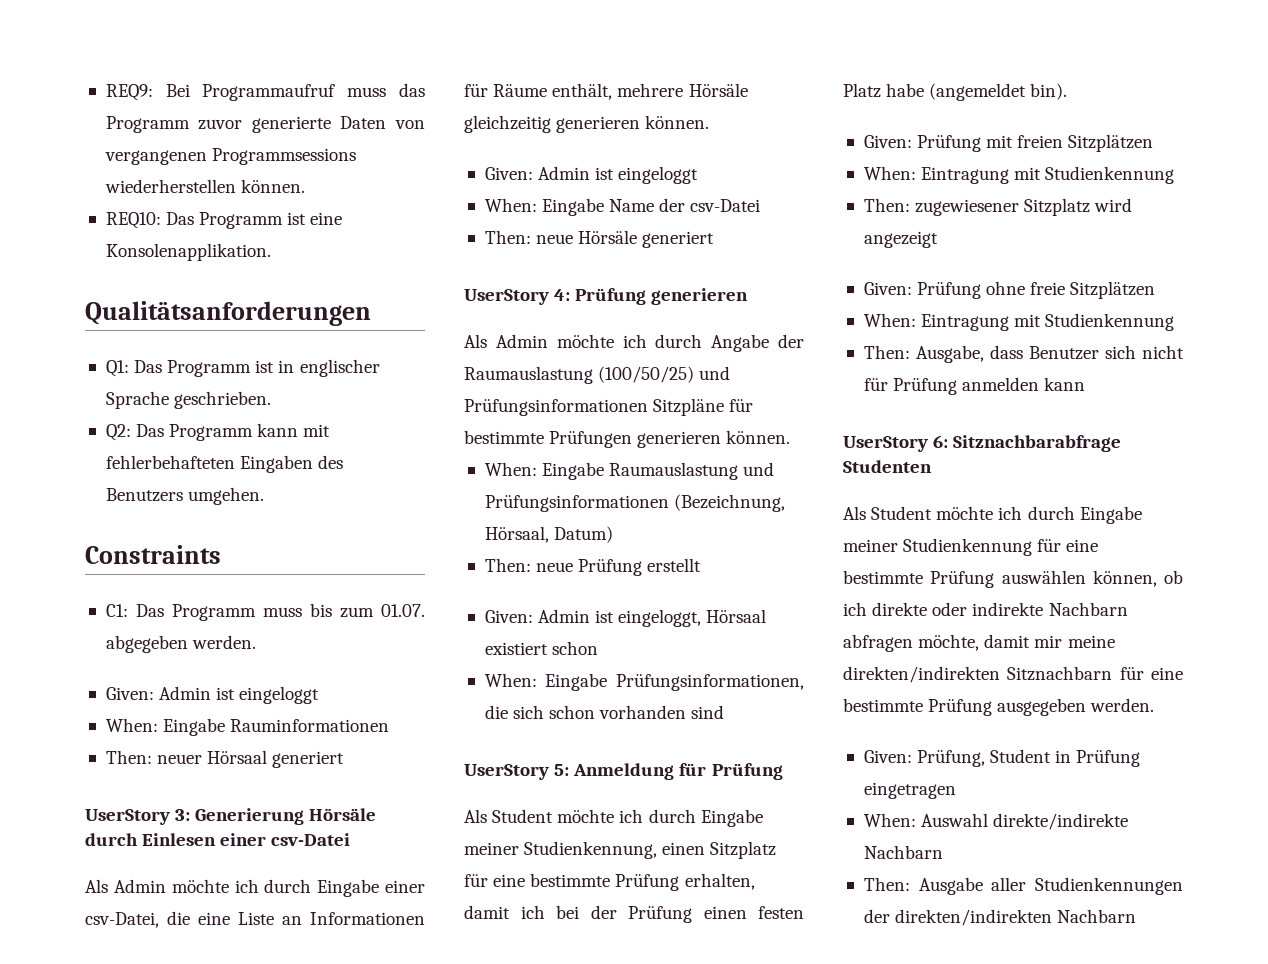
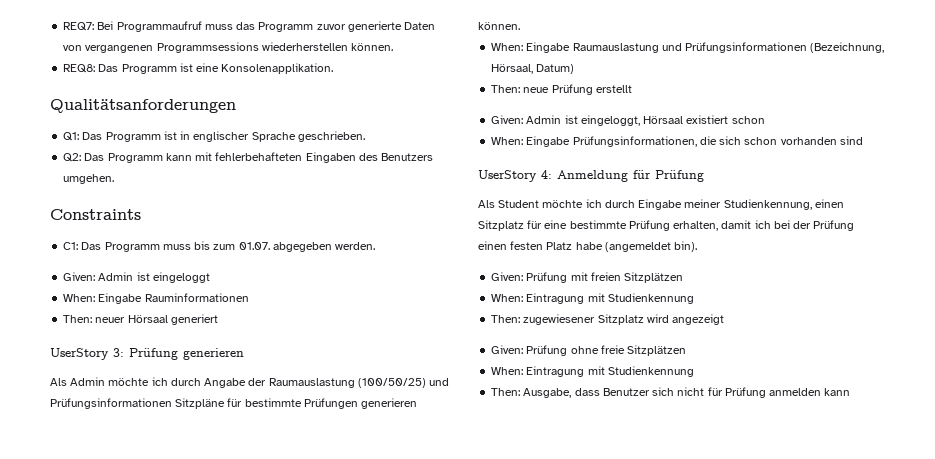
- REQ9: Bei Programmaufruf muss das Programm zuvor generierte Daten von vergangenen Programmsessions wiederherstellen können.
+ REQ7: Bei Programmaufruf muss das Programm zuvor generierte Daten von vergangenen Programmsessions wiederherstellen können.
- REQ10: Das Programm ist eine Konsolenapplikation.
+ REQ8: Das Programm ist eine Konsolenapplikation.
- UserStory 3: Generierung Hörsäle durch Einlesen einer csv-Datei
- Als Admin möchte ich durch Eingabe einer csv-Datei, die eine Liste an Informationen für Räume enthält, mehrere Hörsäle gleichzeitig generieren können.
- Given: Admin ist eingeloggt
- When: Eingabe Name der csv-Datei
- Then: neue Hörsäle generiert
- UserStory 4: Prüfung generieren
+ UserStory 3: Prüfung generieren
- UserStory 5: Anmeldung für Prüfung
+ UserStory 4: Anmeldung für Prüfung
- UserStory 6: Sitznachbarabfrage Studenten
- Als Student möchte ich durch Eingabe meiner Studienkennung für eine bestimmte Prüfung auswählen können, ob ich direkte oder indirekte Nachbarn abfragen möchte, damit mir meine direkten/indirekten Sitznachbarn für eine bestimmte Prüfung ausgegeben werden.
- Given: Prüfung, Student in Prüfung eingetragen
- When: Auswahl direkte/indirekte Nachbarn
- Then: Ausgabe aller Studienkennungen der direkten/indirekten Nachbarn

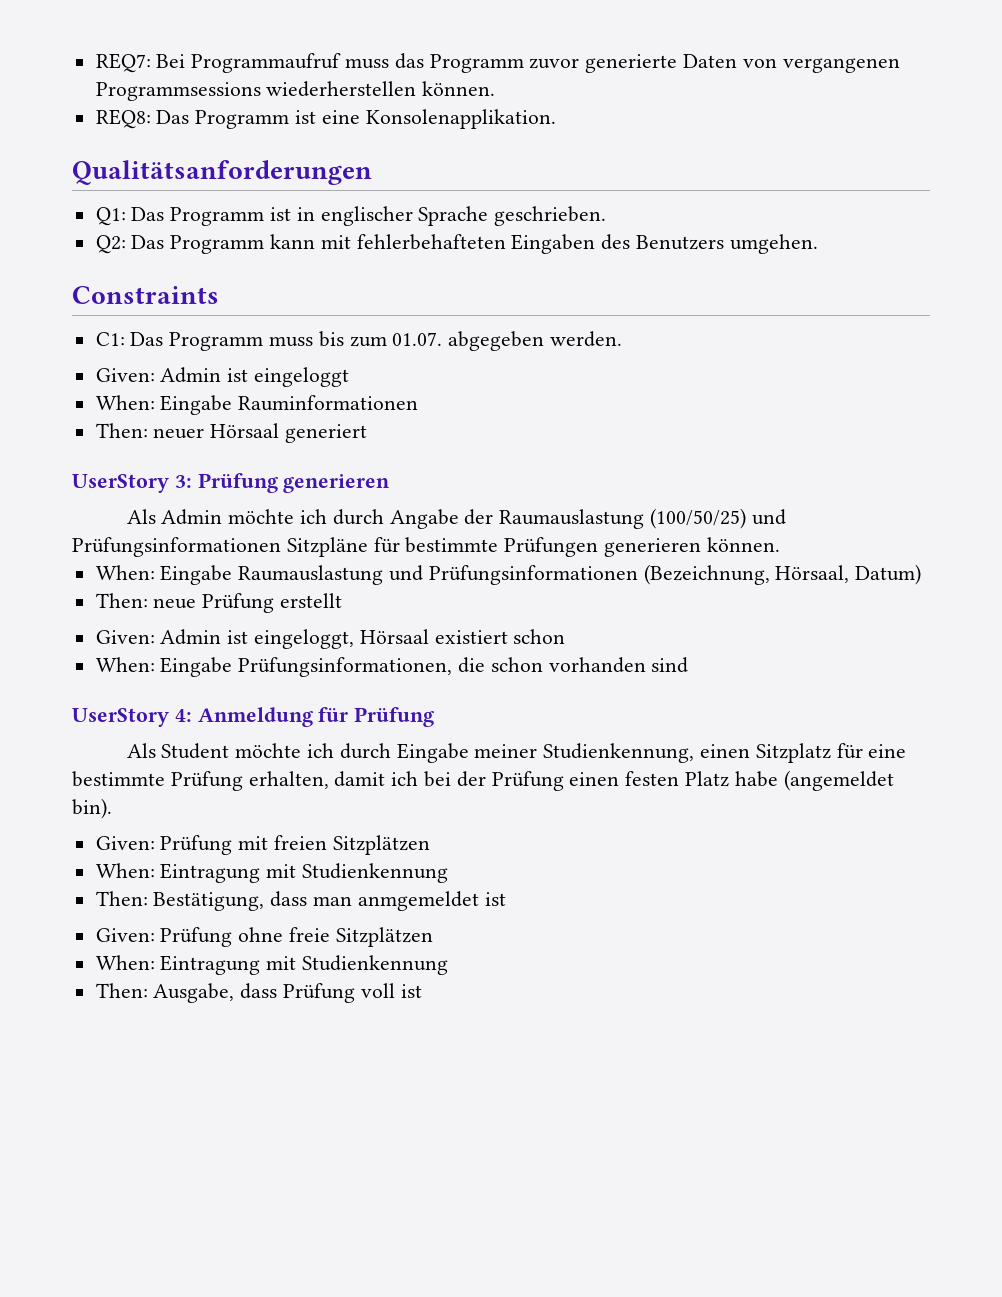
- When: Eingabe Prüfungsinformationen, die sich schon vorhanden sind
+ When: Eingabe Prüfungsinformationen, die schon vorhanden sind
- Then: zugewiesener Sitzplatz wird angezeigt
+ Then: Bestätigung, dass man anmgemeldet ist
- Then: Ausgabe, dass Benutzer sich nicht für Prüfung anmelden kann
+ Then: Ausgabe, dass Prüfung voll ist

